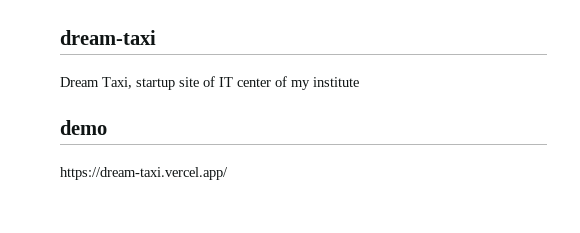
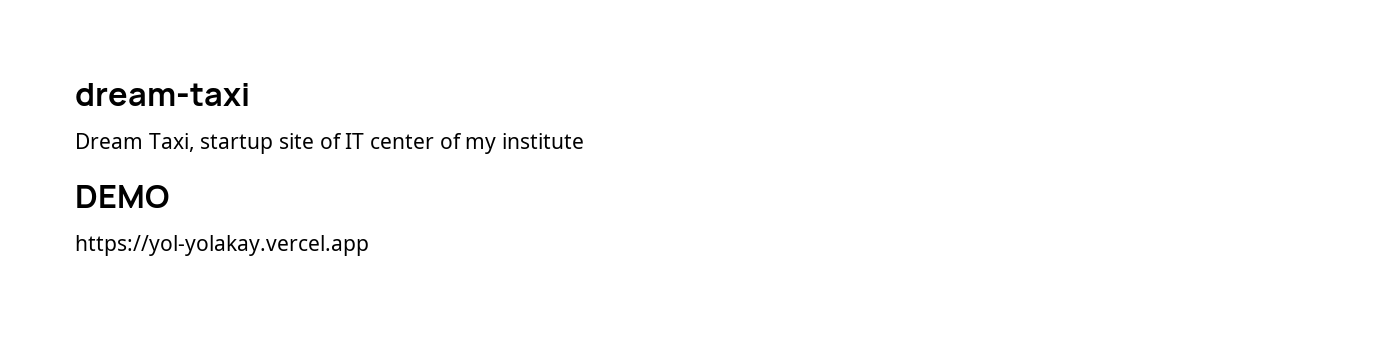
- demo
- https://dream-taxi.vercel.app/
+ DEMO
+ https://yol-yolakay.vercel.app

